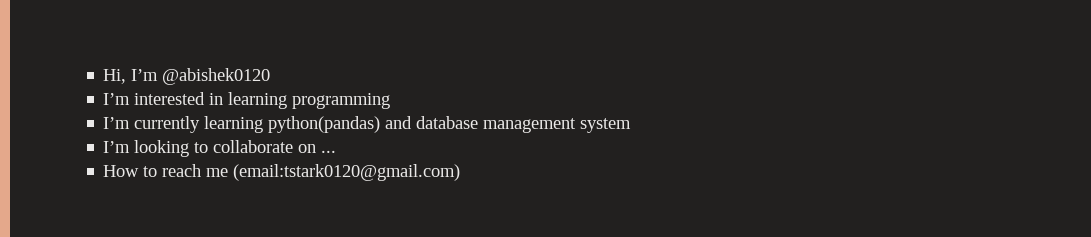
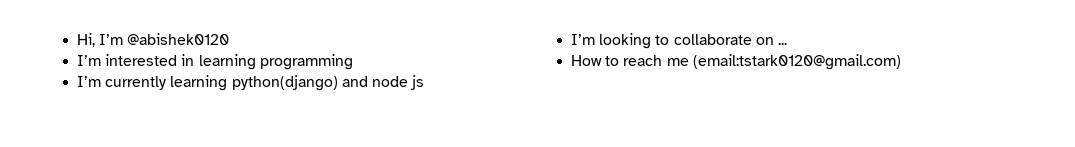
- I’m currently learning python(pandas) and database management system
+ I’m currently learning python(django) and node js

